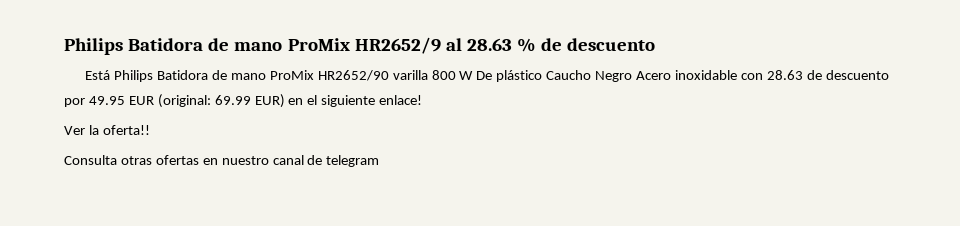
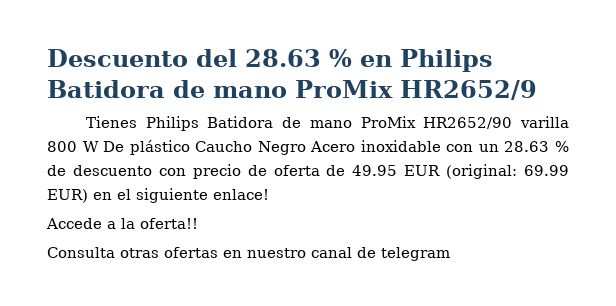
- Philips Batidora de mano ProMix HR2652/9 al 28.63 % de descuento
- Está Philips Batidora de mano ProMix HR2652/90 varilla 800 W De plástico Caucho Negro Acero inoxidable con 28.63 de descuento por 49.95 EUR (original: 69.99 EUR) en el siguiente enlace!
+ Descuento del 28.63 % en Philips Batidora de mano ProMix HR2652/9
+ Tienes Philips Batidora de mano ProMix HR2652/90 varilla 800 W De plástico Caucho Negro Acero inoxidable con un 28.63 % de descuento con precio de oferta de 49.95 EUR (original: 69.99 EUR) en el siguiente enlace!
- Ver la oferta!!
+ Accede a la oferta!!

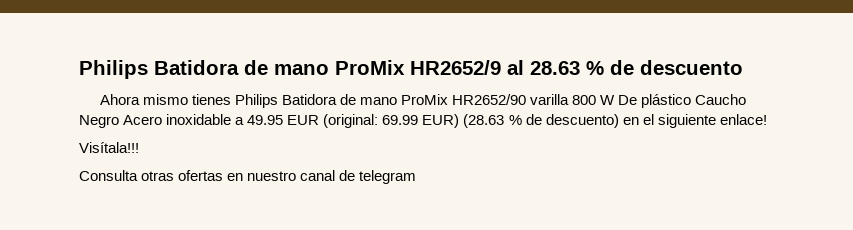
- Descuento del 28.63 % en Philips Batidora de mano ProMix HR2652/9
- Tienes Philips Batidora de mano ProMix HR2652/90 varilla 800 W De plástico Caucho Negro Acero inoxidable con un 28.63 % de descuento con precio de oferta de 49.95 EUR (original: 69.99 EUR) en el siguiente enlace!
+ Philips Batidora de mano ProMix HR2652/9 al 28.63 % de descuento
+ Ahora mismo tienes Philips Batidora de mano ProMix HR2652/90 varilla 800 W De plástico Caucho Negro Acero inoxidable a 49.95 EUR (original: 69.99 EUR) (28.63 % de descuento) en el siguiente enlace!
- Accede a la oferta!!
+ Visítala!!!

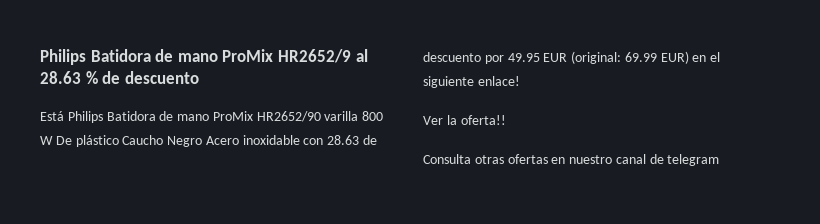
- Ahora mismo tienes Philips Batidora de mano ProMix HR2652/90 varilla 800 W De plástico Caucho Negro Acero inoxidable a 49.95 EUR (original: 69.99 EUR) (28.63 % de descuento) en el siguiente enlace!
+ Está Philips Batidora de mano ProMix HR2652/90 varilla 800 W De plástico Caucho Negro Acero inoxidable con 28.63 de descuento por 49.95 EUR (original: 69.99 EUR) en el siguiente enlace!
- Visítala!!!
+ Ver la oferta!!

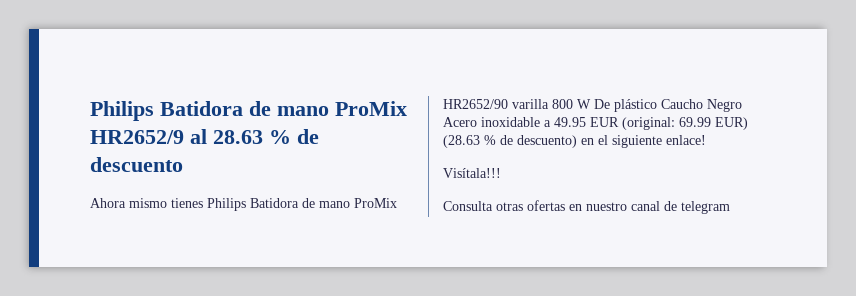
- Está Philips Batidora de mano ProMix HR2652/90 varilla 800 W De plástico Caucho Negro Acero inoxidable con 28.63 de descuento por 49.95 EUR (original: 69.99 EUR) en el siguiente enlace!
+ Ahora mismo tienes Philips Batidora de mano ProMix HR2652/90 varilla 800 W De plástico Caucho Negro Acero inoxidable a 49.95 EUR (original: 69.99 EUR) (28.63 % de descuento) en el siguiente enlace!
- Ver la oferta!!
+ Visítala!!!

